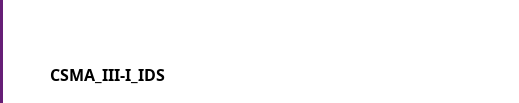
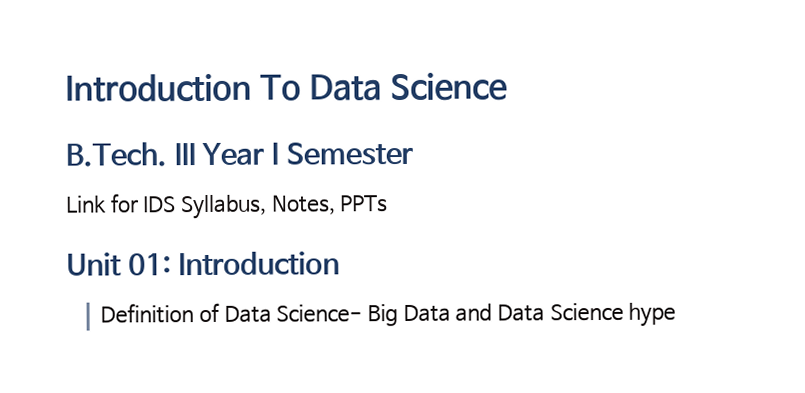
- CSMA_III-I_IDS
+ Introduction To Data Science
+ B.Tech. III Year I Semester
+ Link for IDS Syllabus, Notes, PPTs
+ Unit 01: Introduction
+ Definition of Data Science- Big Data and Data Science hype

